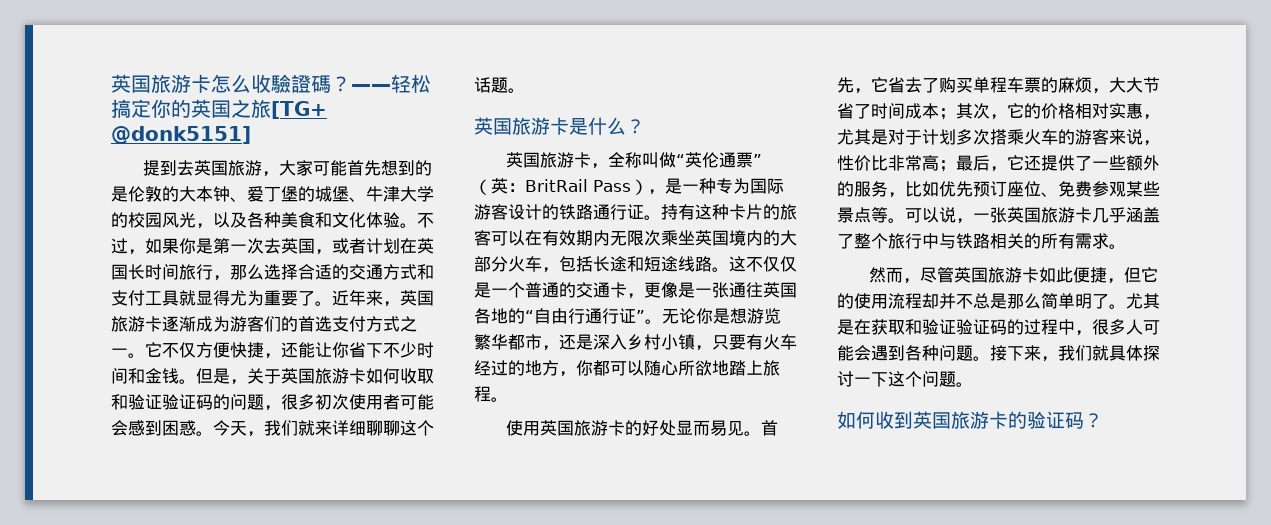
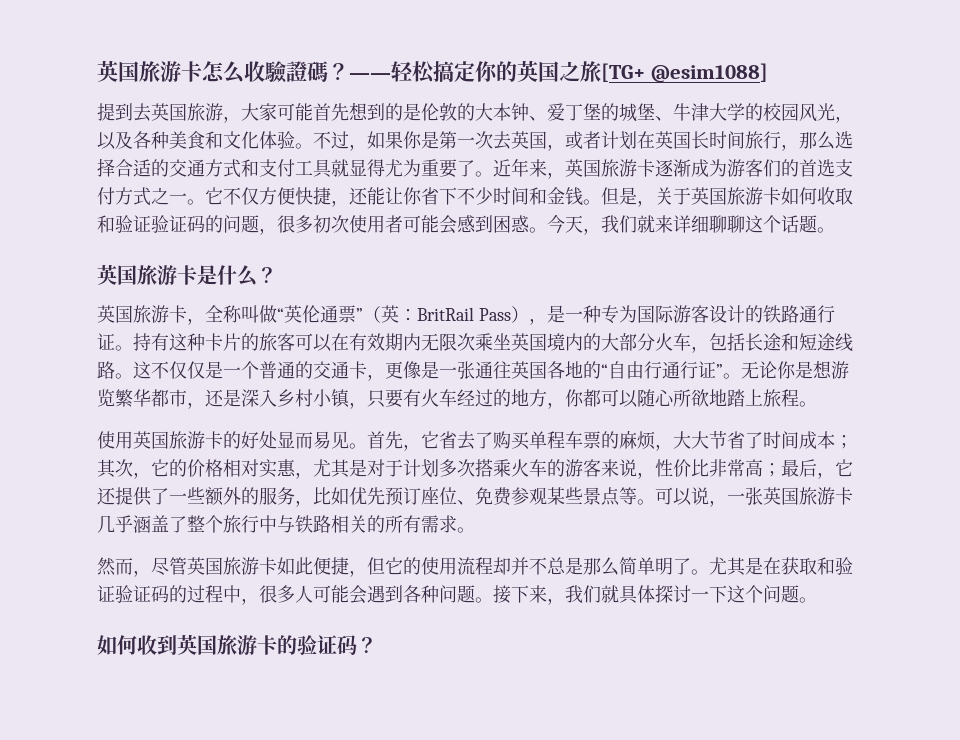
- ——轻松搞定你的英国之旅[TG+ @donk5151]
+ ——轻松搞定你的英国之旅[TG+ @esim1088]

